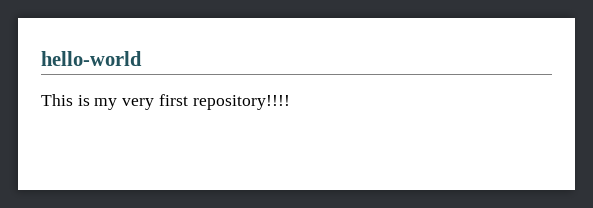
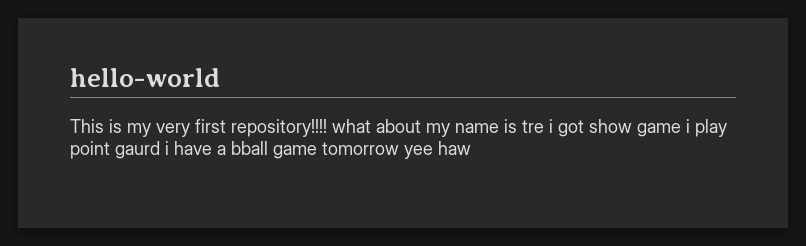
- This is my very first repository!!!!
+ This is my very first repository!!!! what about my name is tre i got show game i play point gaurd i have a bball game tomorrow yee haw

